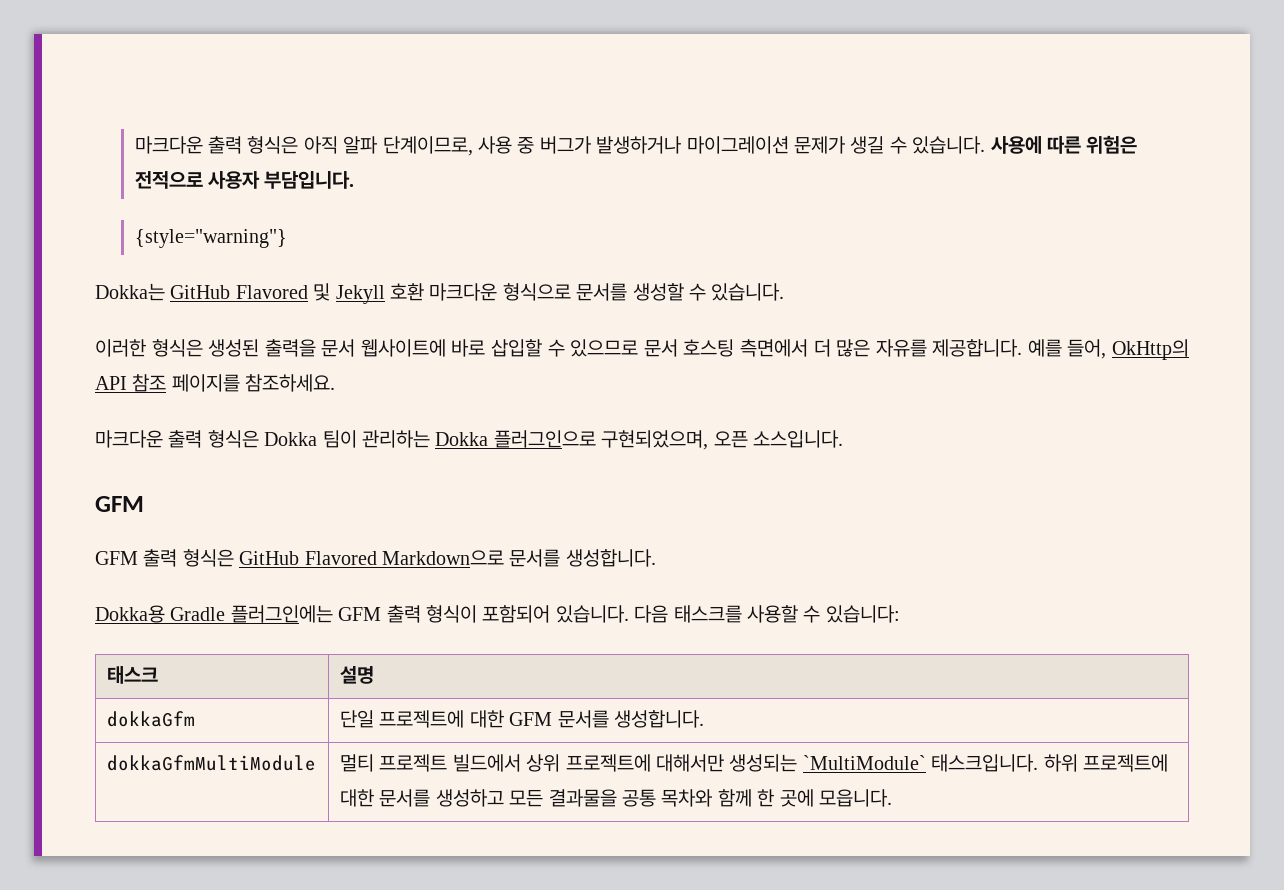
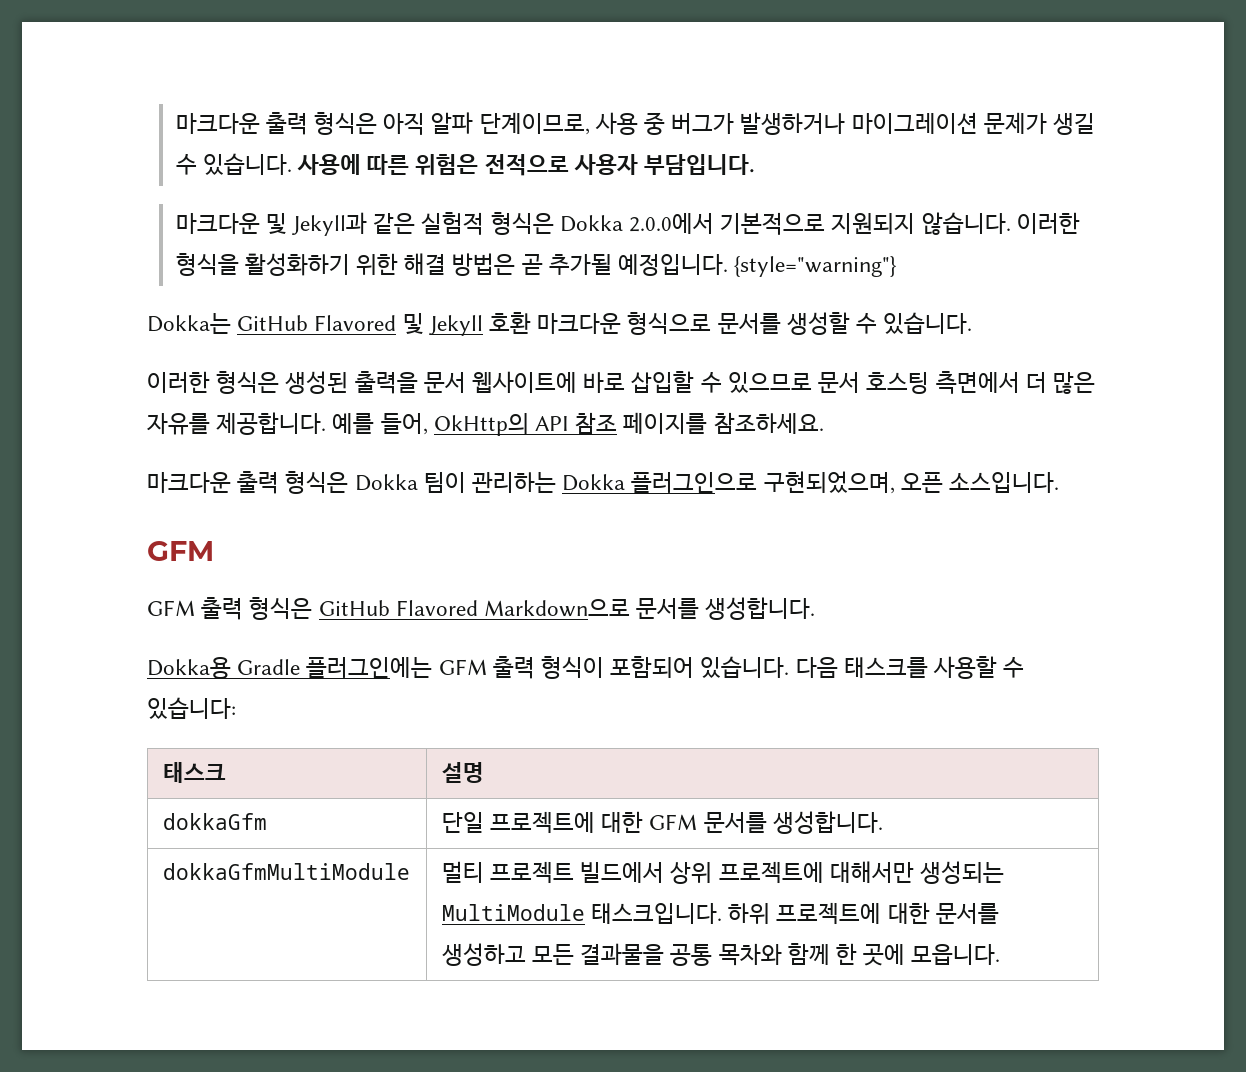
+ 마크다운 및 Jekyll과 같은 실험적 형식은 Dokka 2.0.0에서 기본적으로 지원되지 않습니다. 이러한 형식을 활성화하기 위한 해결 방법은 곧 추가될 예정입니다.
- dokkaGfmMultiModule | 멀티 프로젝트 빌드에서 상위 프로젝트에 대해서만 생성되는 `MultiModule` 태스크입니다. 하위 프로젝트에 대한 문서를 생성하고 모든 결과물을 공통 목차와 함께 한 곳에 모읍니다.
+ dokkaGfmMultiModule | 멀티 프로젝트 빌드에서 상위 프로젝트에 대해서만 생성되는 MultiModule 태스크입니다. 하위 프로젝트에 대한 문서를 생성하고 모든 결과물을 공통 목차와 함께 한 곳에 모읍니다.

